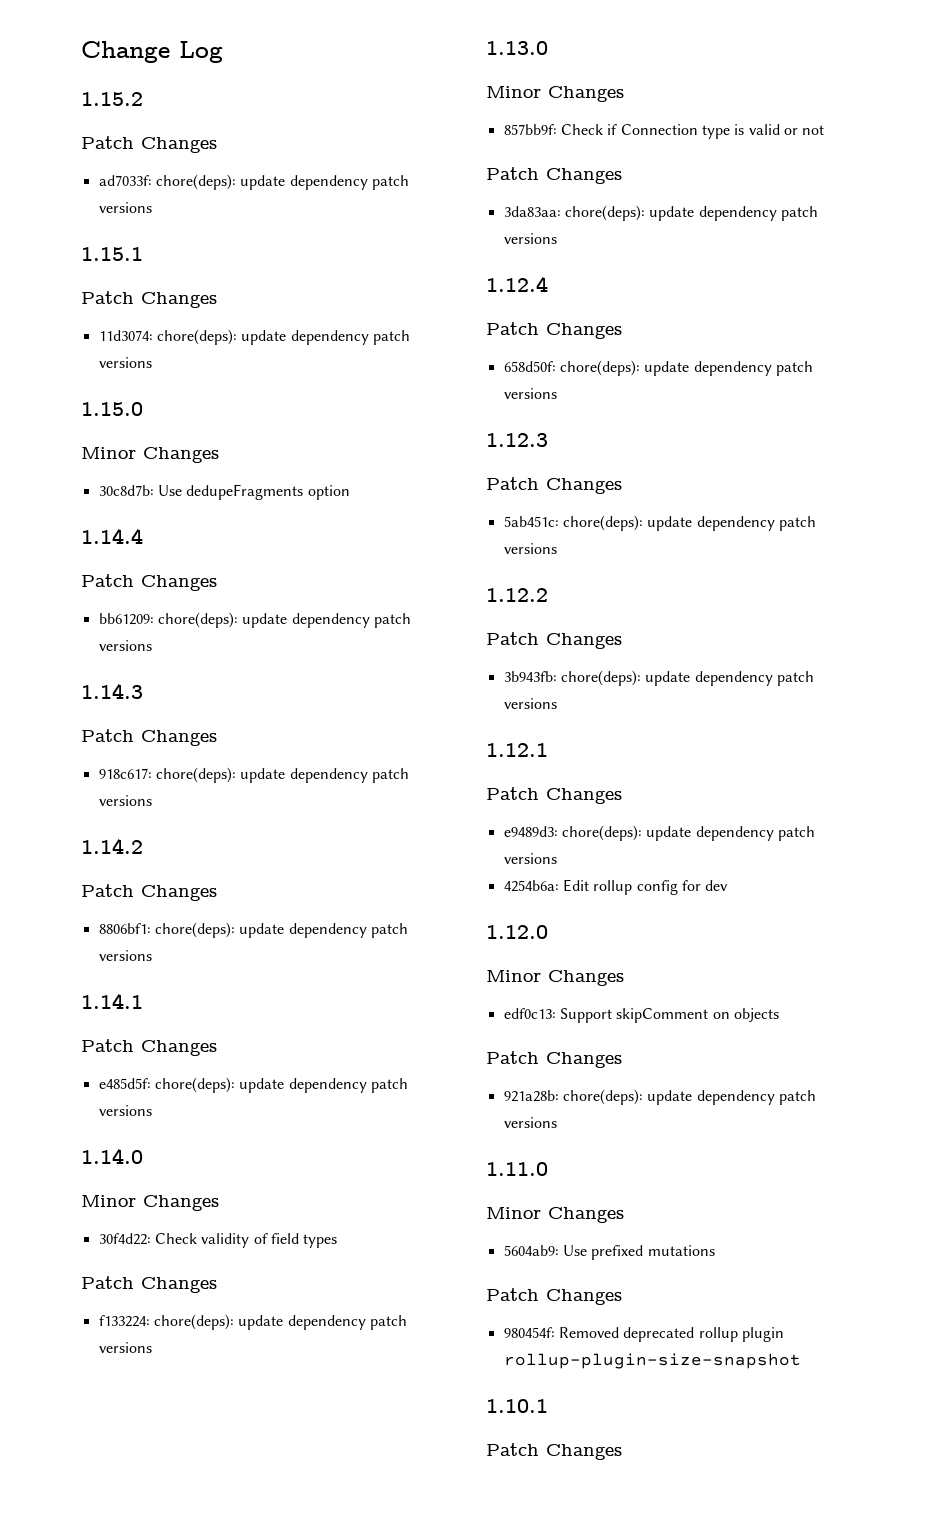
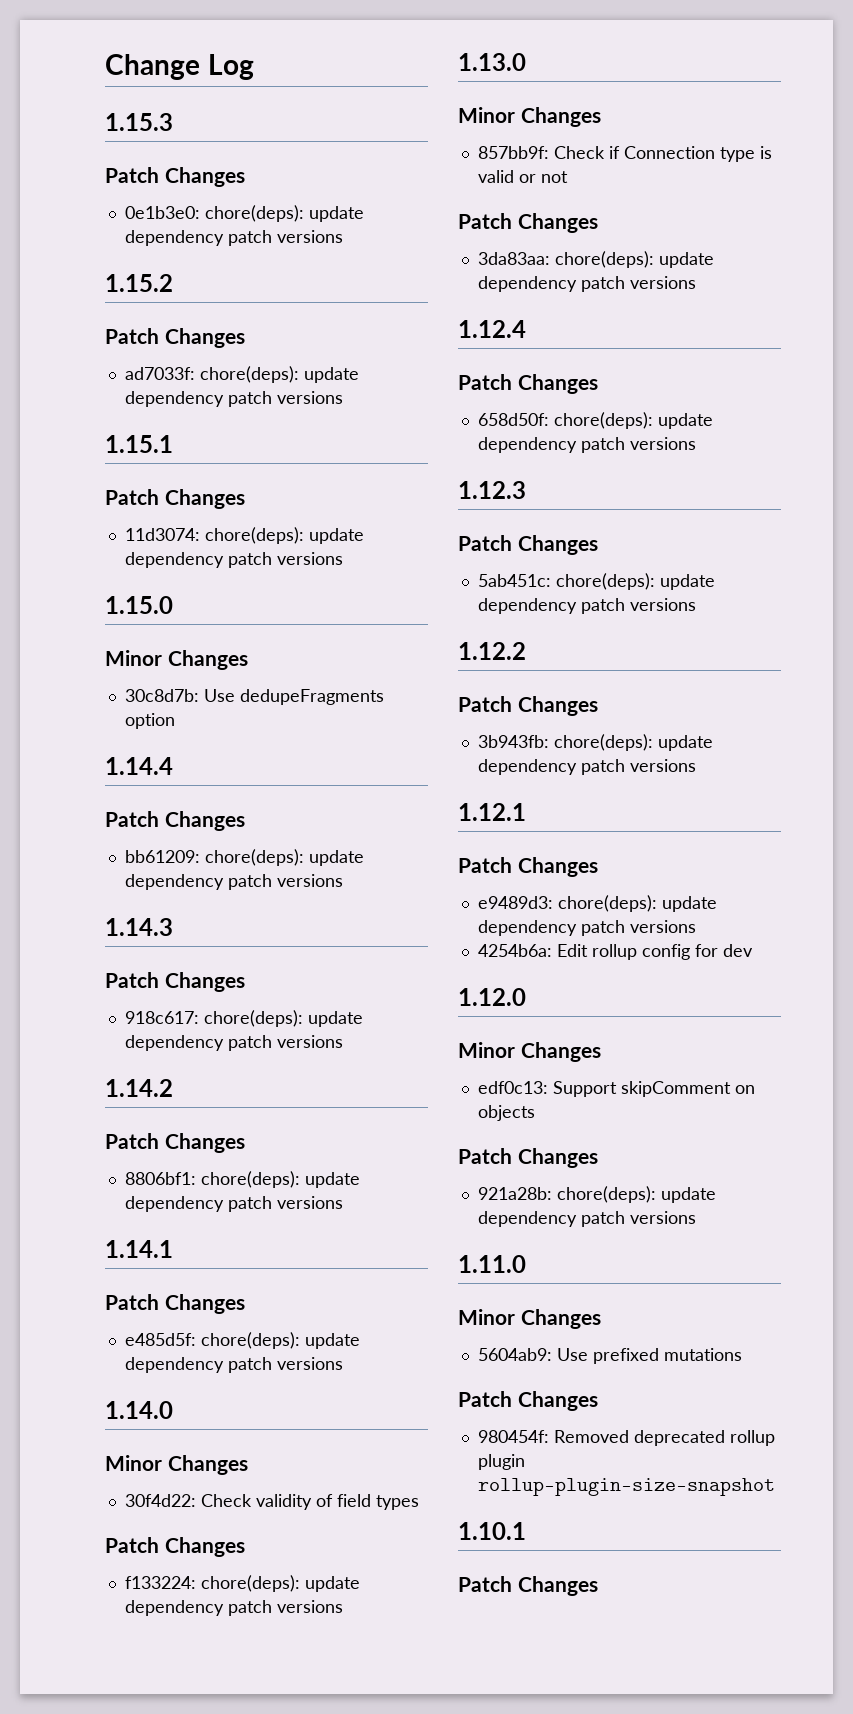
+ 1.15.3
+ Patch Changes
+ 0e1b3e0: chore(deps): update dependency patch versions

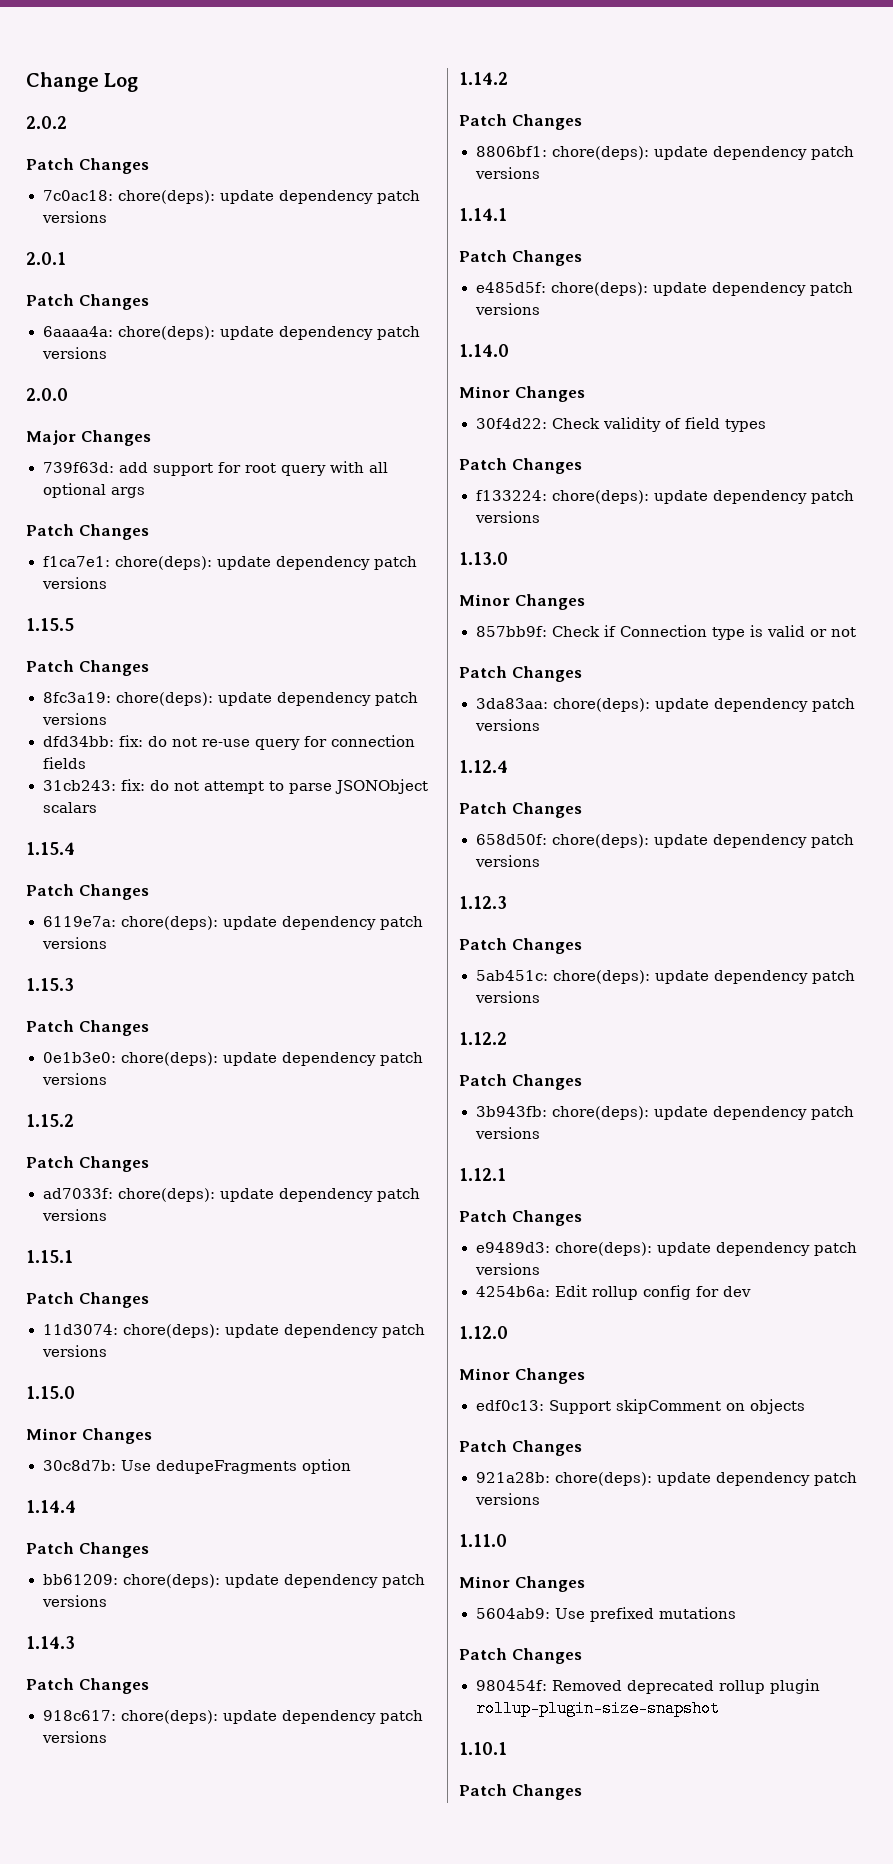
+ 2.0.2
+ Patch Changes
+ 7c0ac18: chore(deps): update dependency patch versions
+ 2.0.1
+ Patch Changes
+ 6aaaa4a: chore(deps): update dependency patch versions
+ 2.0.0
+ Major Changes
+ 739f63d: add support for root query with all optional args
+ Patch Changes
+ f1ca7e1: chore(deps): update dependency patch versions
+ 1.15.5
+ Patch Changes
+ 8fc3a19: chore(deps): update dependency patch versions
+ dfd34bb: fix: do not re-use query for connection fields
+ 31cb243: fix: do not attempt to parse JSONObject scalars
+ 1.15.4
+ Patch Changes
+ 6119e7a: chore(deps): update dependency patch versions

